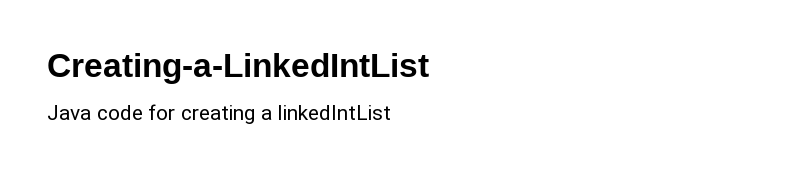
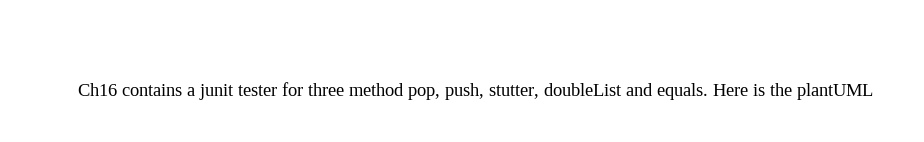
- Creating-a-LinkedIntList
- Java code for creating a linkedIntList
+ Ch16 contains a junit tester for three method pop, push, stutter, doubleList and equals. Here is the plantUML

